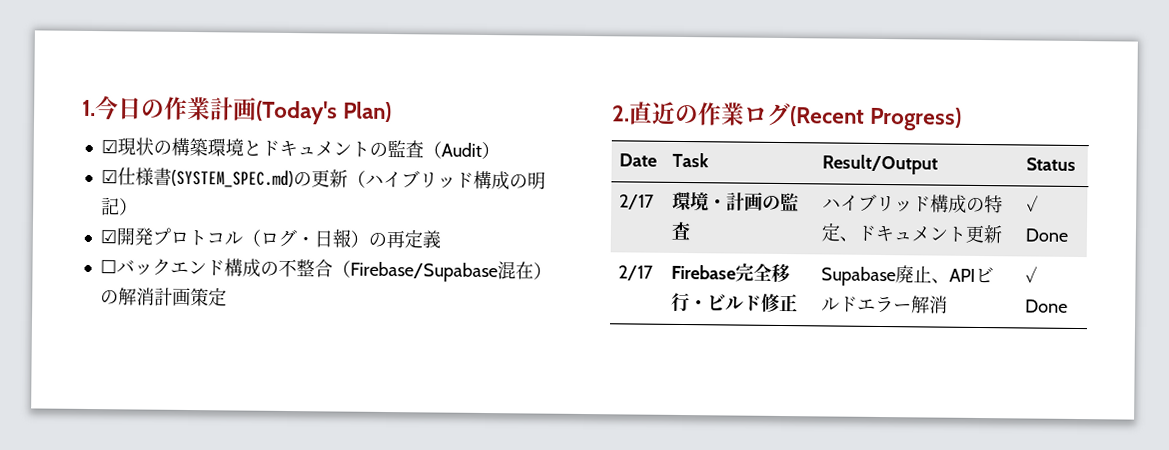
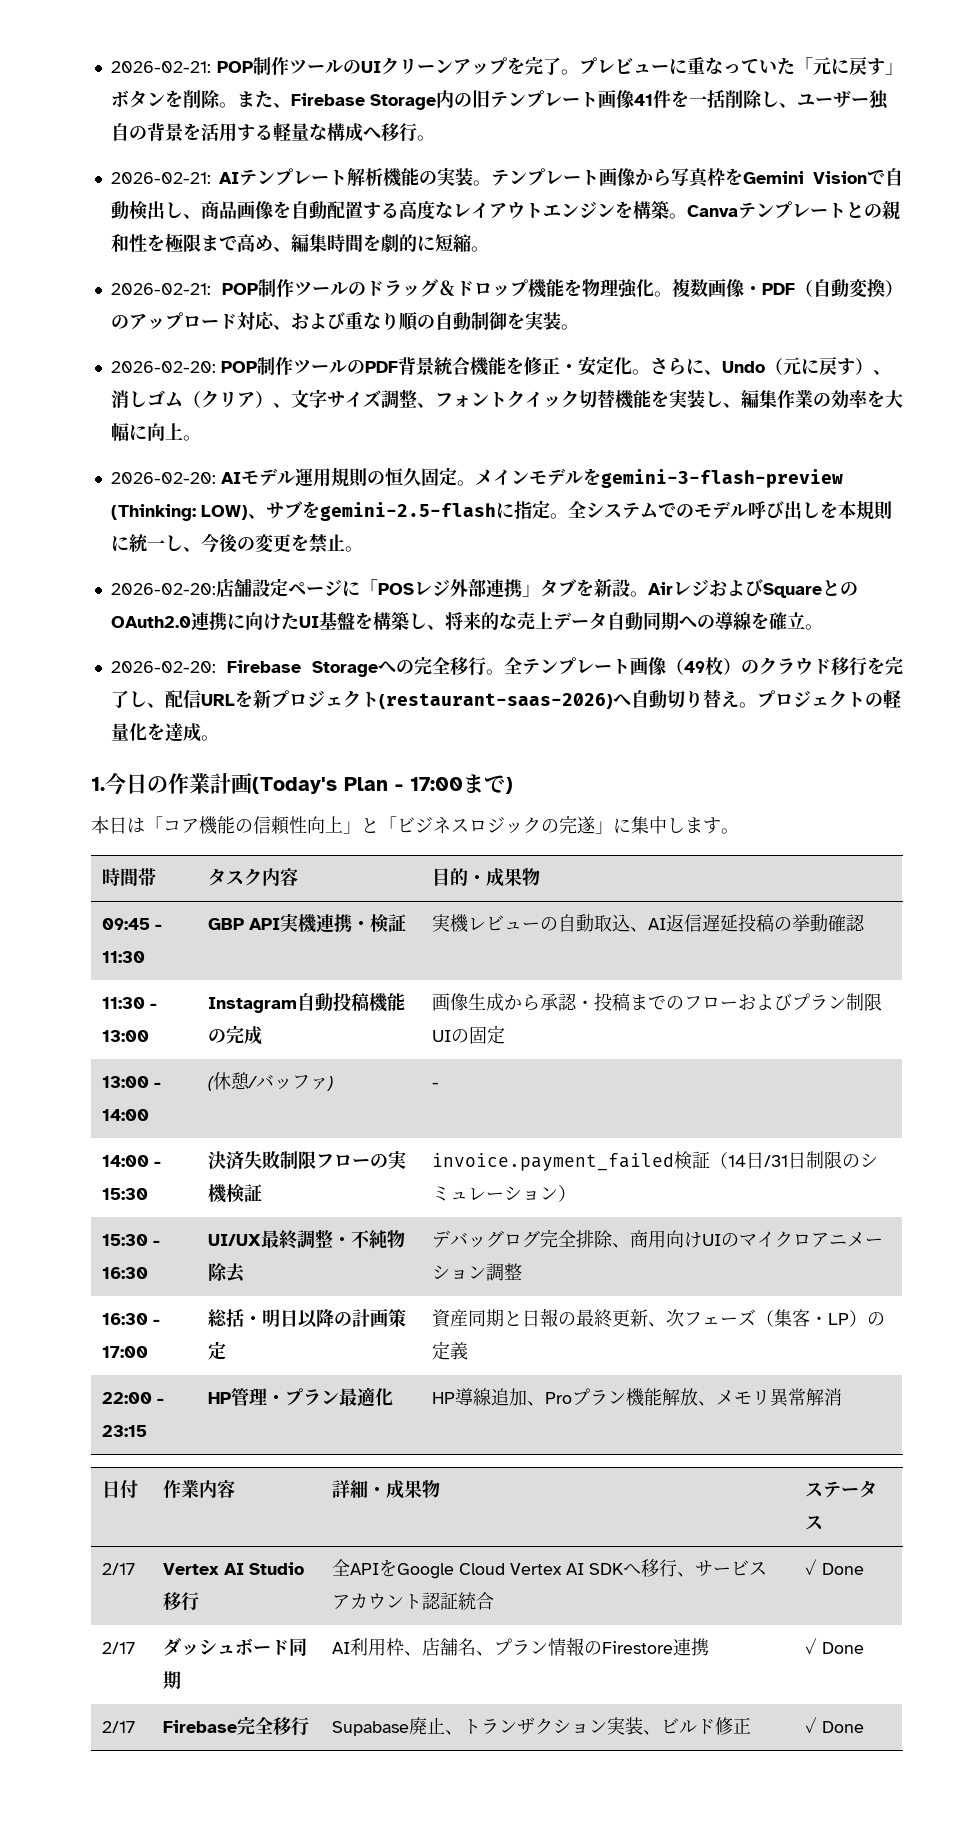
+ 2026-02-21: POP制作ツールのUIクリーンアップを完了。プレビューに重なっていた「元に戻す」ボタンを削除。また、Firebase Storage内の旧テンプレート画像41件を一括削除し、ユーザー独自の背景を活用する軽量な構成へ移行。
+ 2026-02-21: AIテンプレート解析機能の実装。テンプレート画像から写真枠をGemini Visionで自動検出し、商品画像を自動配置する高度なレイアウトエンジンを構築。Canvaテンプレートとの親和性を極限まで高め、編集時間を劇的に短縮。
+ 2026-02-21: POP制作ツールのドラッグ＆ドロップ機能を物理強化。複数画像・PDF（自動変換）のアップロード対応、および重なり順の自動制御を実装。
+ 2026-02-20: POP制作ツールのPDF背景統合機能を修正・安定化。さらに、Undo（元に戻す）、消しゴム（クリア）、文字サイズ調整、フォントクイック切替機能を実装し、編集作業の効率を大幅に向上。
+ 2026-02-20: AIモデル運用規則の恒久固定。メインモデルをgemini-3-flash-preview (Thinking: LOW)、サブをgemini-2.5-flashに指定。全システムでのモデル呼び出しを本規則に統一し、今後の変更を禁止。
+ 2026-02-20:店舗設定ページに「POSレジ外部連携」タブを新設。AirレジおよびSquareとのOAuth2.0連携に向けたUI基盤を構築し、将来的な売上データ自動同期への導線を確立。
+ 2026-02-20: Firebase Storageへの完全移行。全テンプレート画像（49枚）のクラウド移行を完了し、配信URLを新プロジェクト(restaurant-saas-2026)へ自動切り替え。プロジェクトの軽量化を達成。
- 1.今日の作業計画(Today's Plan)
- ☑現状の構築環境とドキュメントの監査（Audit）
- ☑仕様書(SYSTEM_SPEC.md)の更新（ハイブリッド構成の明記）
- ☑開発プロトコル（ログ・日報）の再定義
- ☐バックエンド構成の不整合（Firebase/Supabase混在）の解消計画策定
- 2.直近の作業ログ(Recent Progress)
- Date | Task | Result/Output | Status
- 2/17 | 環境・計画の監査 | ハイブリッド構成の特定、ドキュメント更新 | ✓ Done
+ 1.今日の作業計画(Today's Plan - 17:00まで)
+ 本日は「コア機能の信頼性向上」と「ビジネスロジックの完遂」に集中します。
+ 時間帯 | タスク内容 | 目的・成果物
+ 09:45 - 11:30 | GBP API実機連携・検証 | 実機レビューの自動取込、AI返信遅延投稿の挙動確認
+ 11:30 - 13:00 | Instagram自動投稿機能の完成 | 画像生成から承認・投稿までのフローおよびプラン制限UIの固定
+ 13:00 - 14:00 | (休憩/バッファ) | -
+ 14:00 - 15:30 | 決済失敗制限フローの実機検証 | invoice.payment_failed検証（14日/31日制限のシミュレーション）
+ 15:30 - 16:30 | UI/UX最終調整・不純物除去 | デバッグログ完全排除、商用向けUIのマイクロアニメーション調整
+ 16:30 - 17:00 | 総括・明日以降の計画策定 | 資産同期と日報の最終更新、次フェーズ（集客・LP）の定義
+ 22:00 - 23:15 | HP管理・プラン最適化 | HP導線追加、Proプラン機能解放、メモリ異常解消
+ 日付 | 作業内容 | 詳細・成果物 | ステータス
+ 2/17 | Vertex AI Studio移行 | 全APIをGoogle Cloud Vertex AI SDKへ移行、サービスアカウント認証統合 | ✓ Done
+ 2/17 | ダッシュボード同期 | AI利用枠、店舗名、プラン情報のFirestore連携 | ✓ Done
- 2/17 | Firebase完全移行・ビルド修正 | Supabase廃止、APIビルドエラー解消 | ✓ Done
+ 2/17 | Firebase完全移行 | Supabase廃止、トランザクション実装、ビルド修正 | ✓ Done

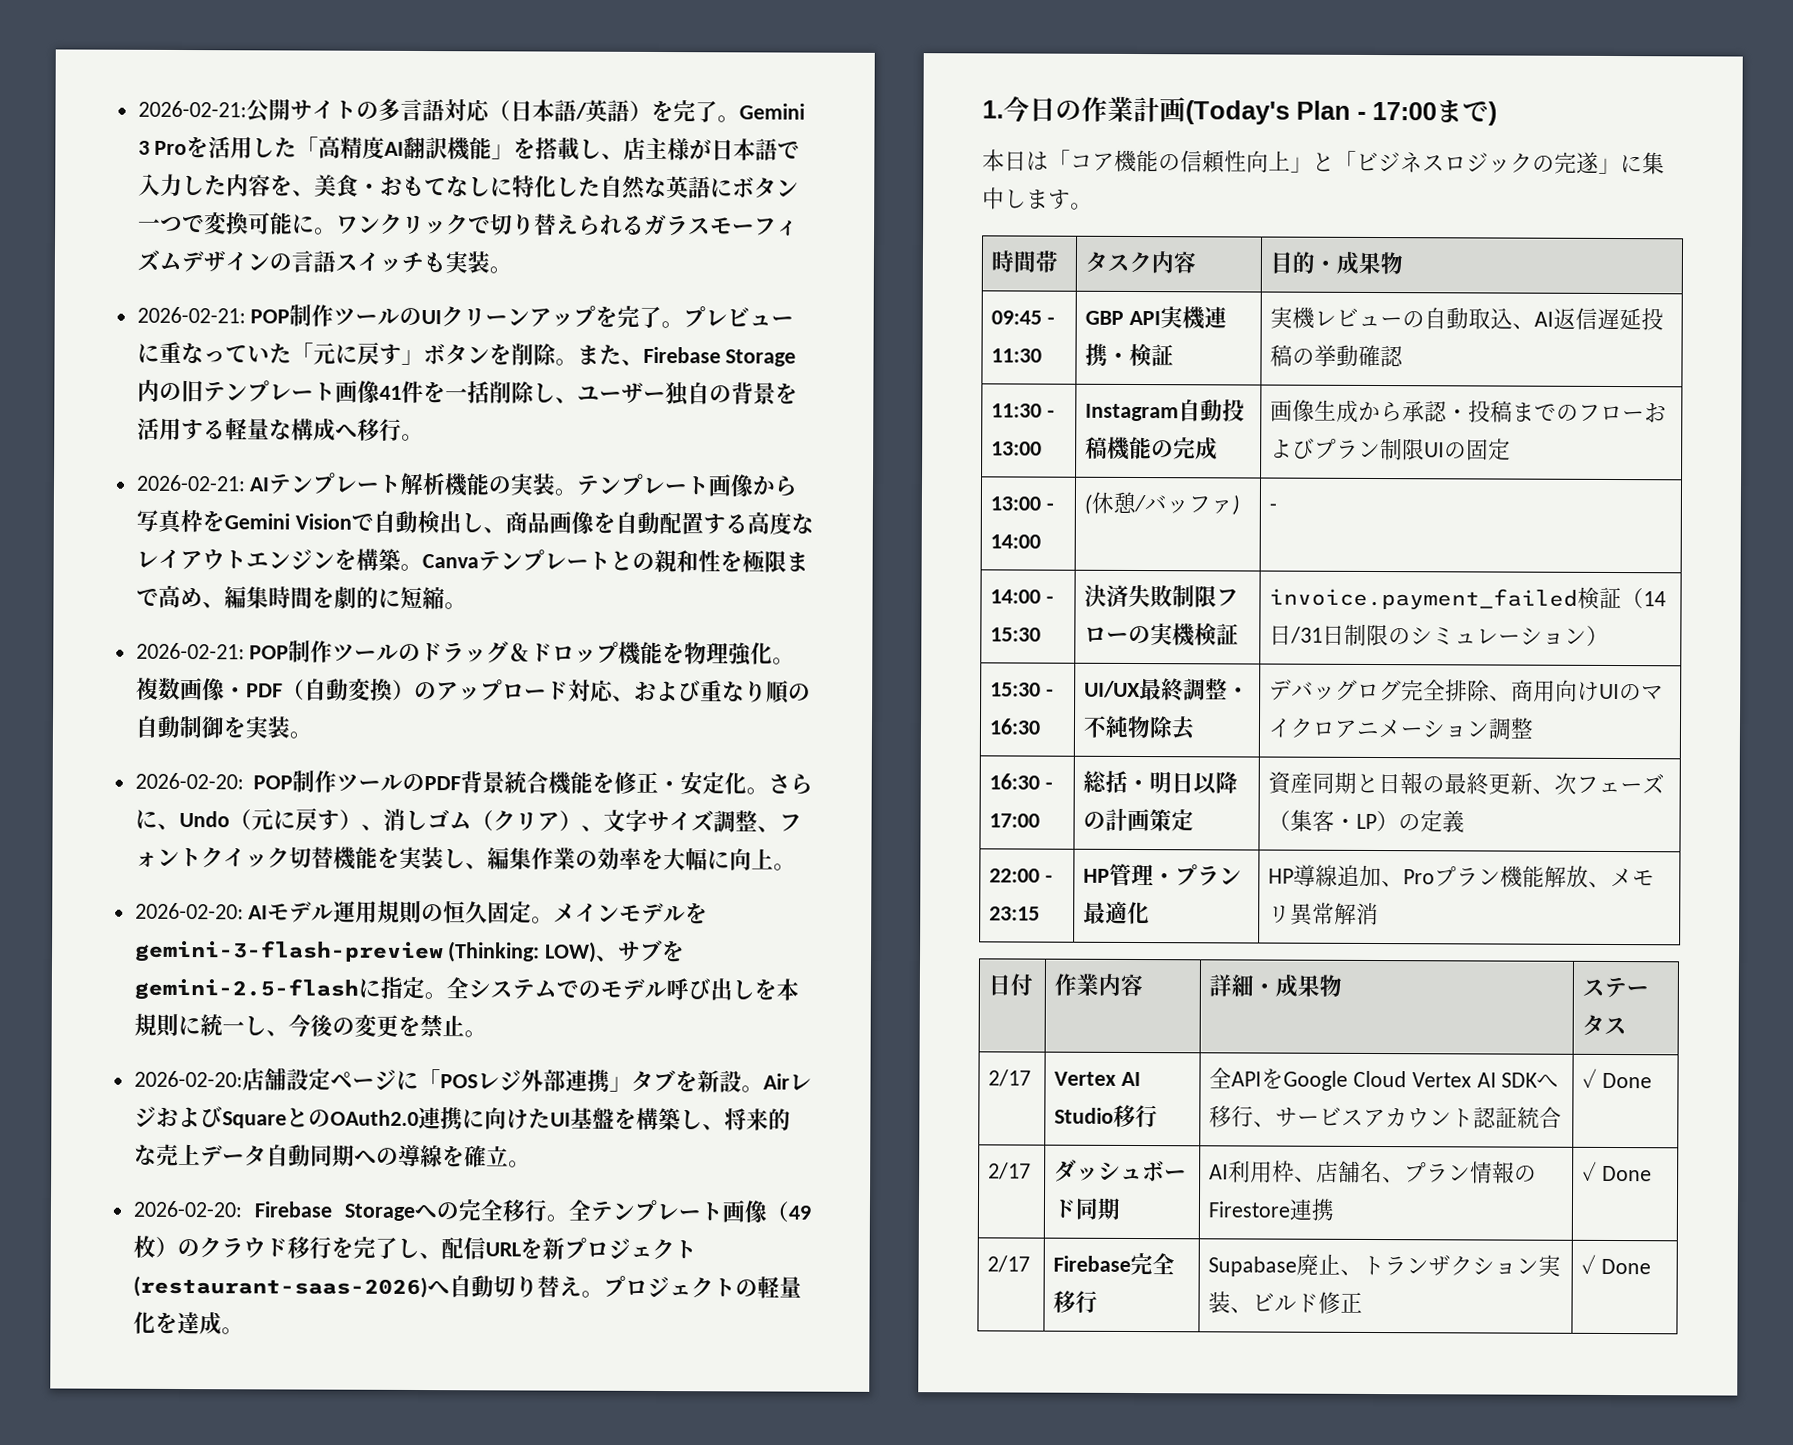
+ 2026-02-21:公開サイトの多言語対応（日本語/英語）を完了。Gemini 3 Proを活用した「高精度AI翻訳機能」を搭載し、店主様が日本語で入力した内容を、美食・おもてなしに特化した自然な英語にボタン一つで変換可能に。ワンクリックで切り替えられるガラスモーフィズムデザインの言語スイッチも実装。

